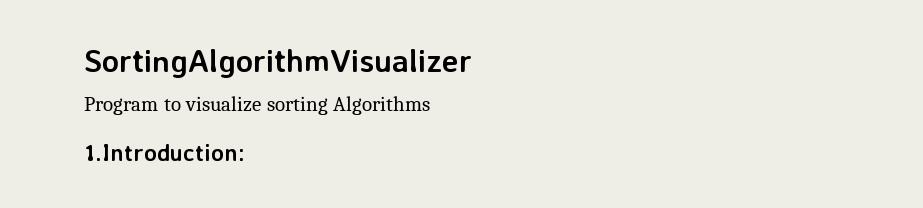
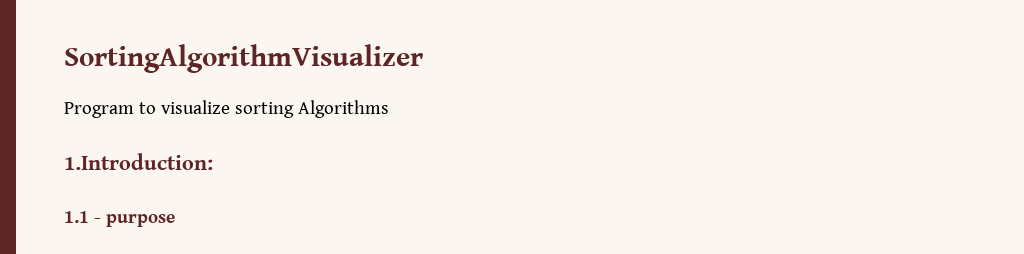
+ 1.1 - purpose

